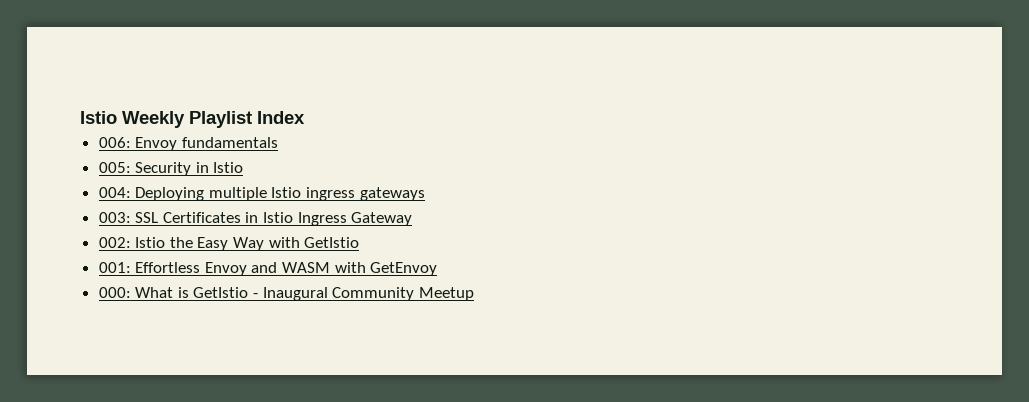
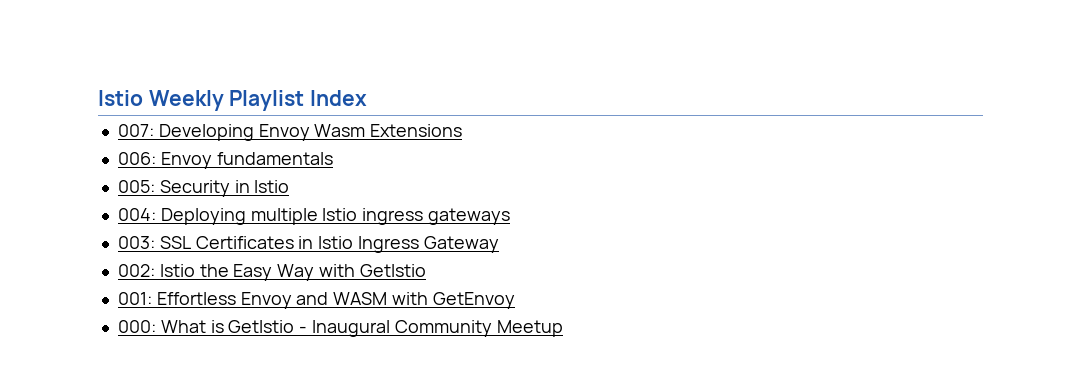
+ 007: Developing Envoy Wasm Extensions

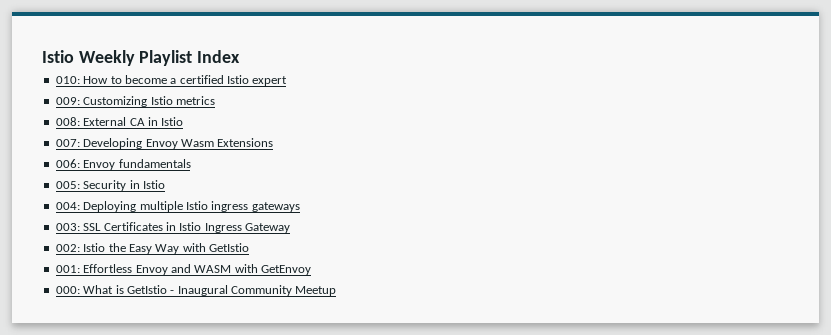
+ 010: How to become a certified Istio expert
+ 009: Customizing Istio metrics
+ 008: External CA in Istio

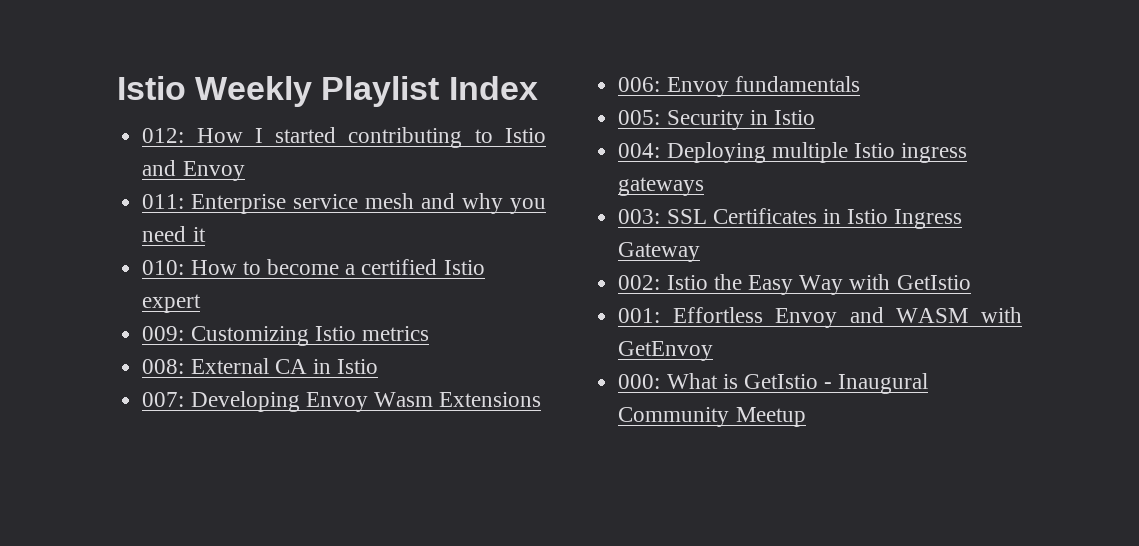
+ 012: How I started contributing to Istio and Envoy
+ 011: Enterprise service mesh and why you need it

